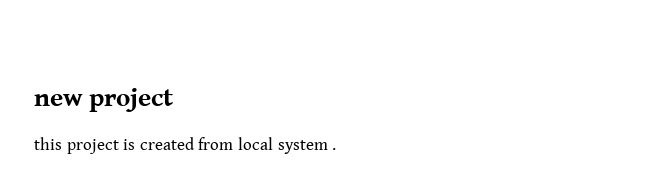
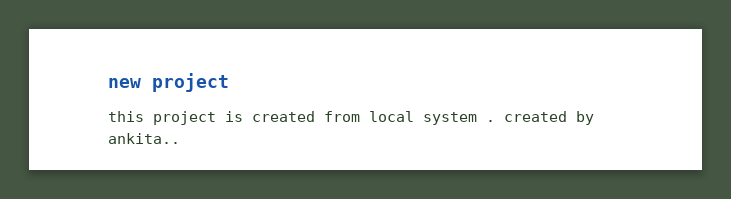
- this project is created from local system .
+ this project is created from local system . created by ankita..

